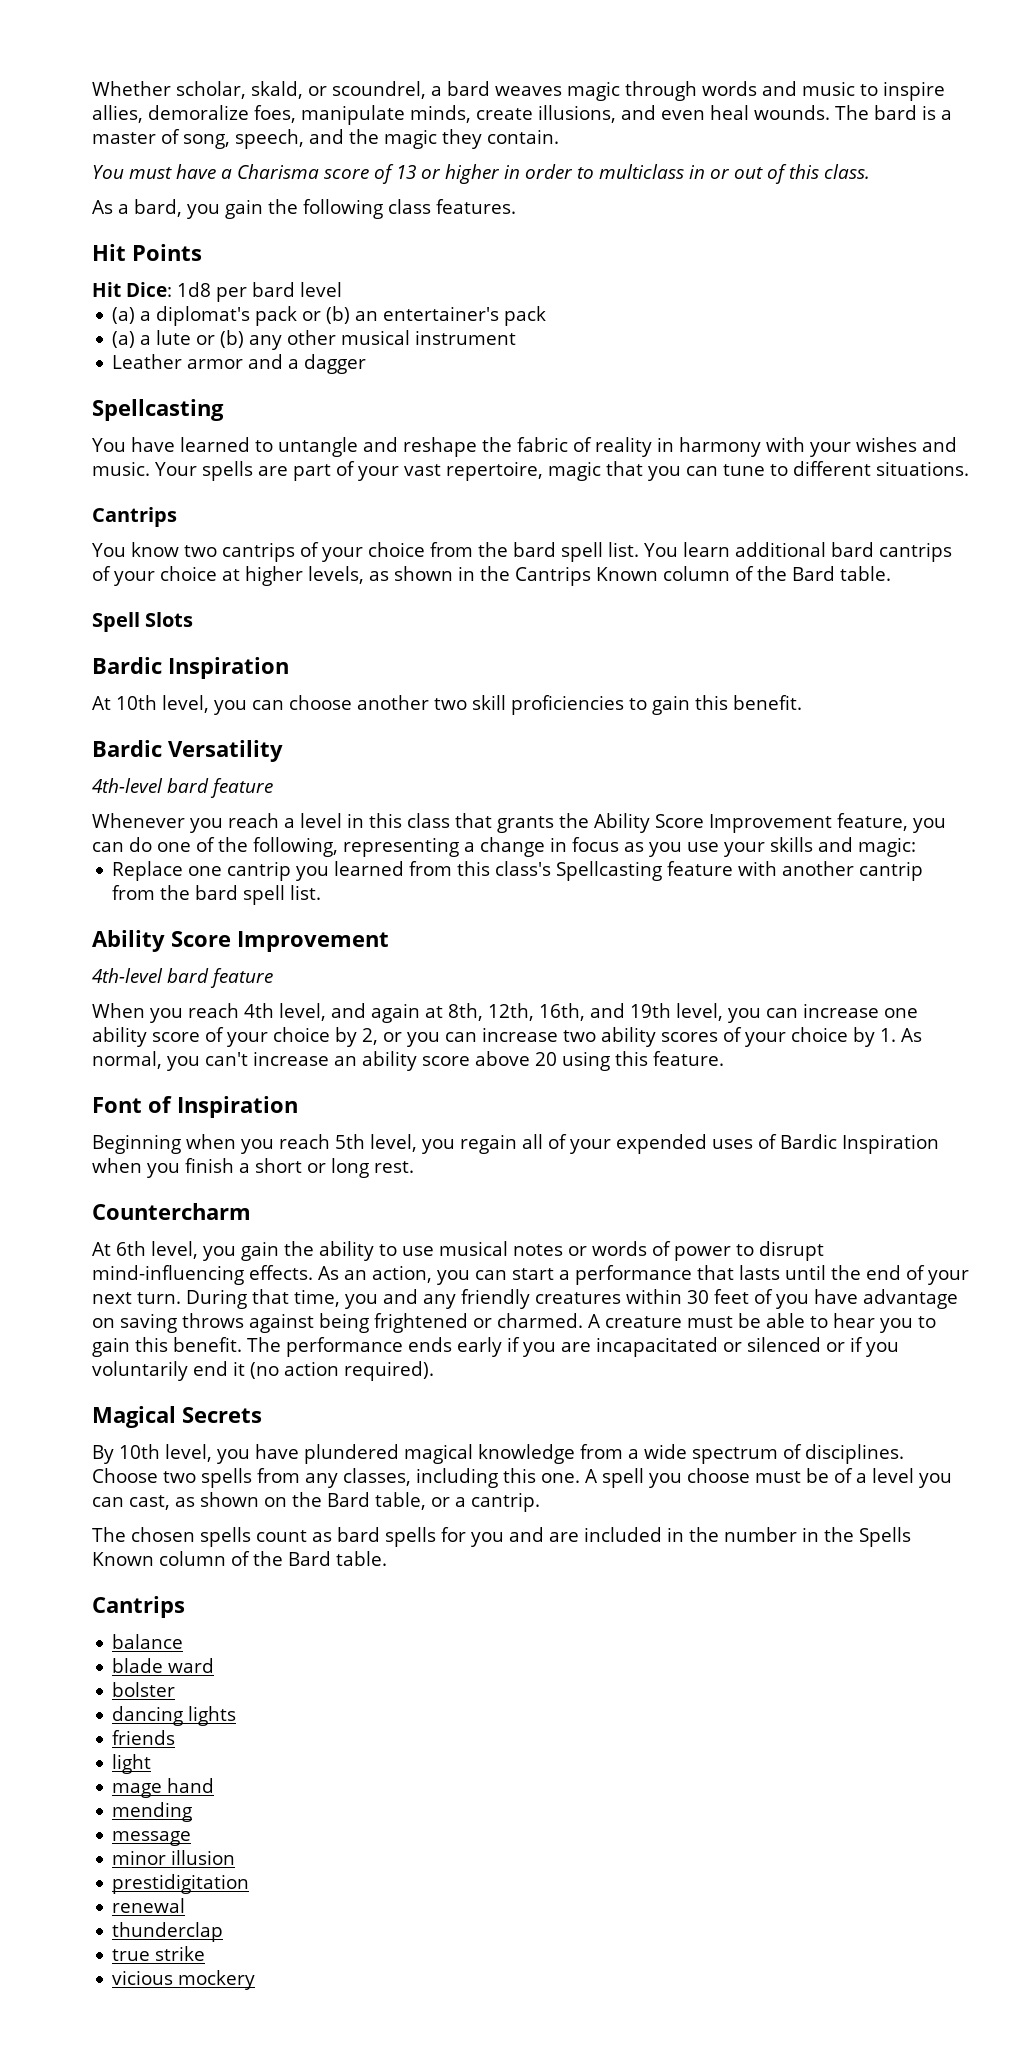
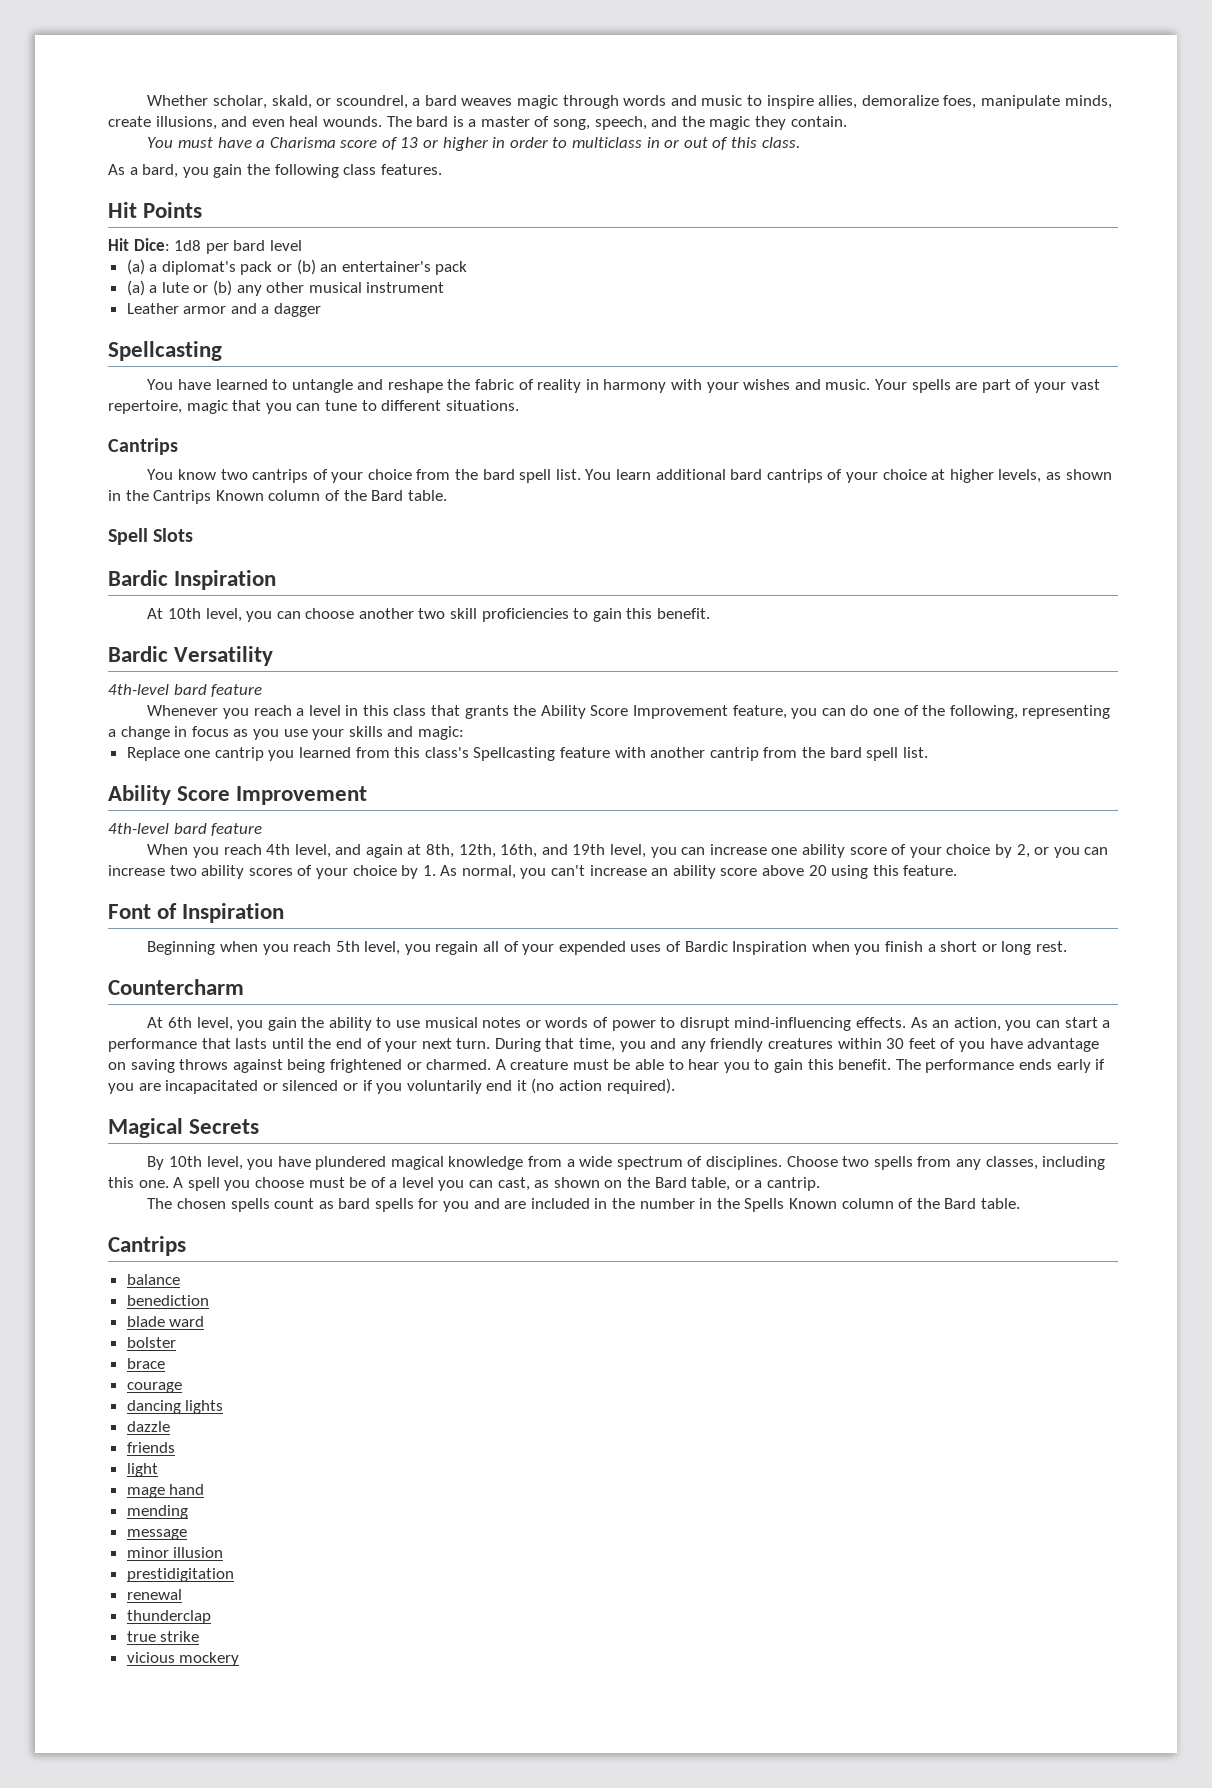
+ benediction
+ brace
+ courage
+ dazzle

